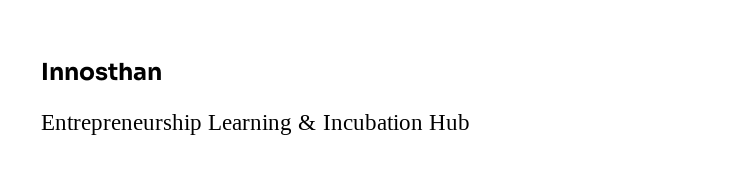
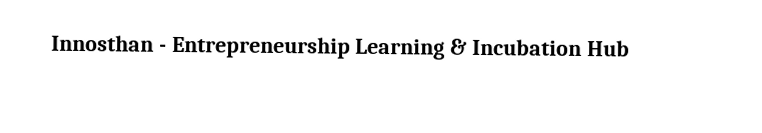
- Innosthan
- Entrepreneurship Learning & Incubation Hub
+ Innosthan - Entrepreneurship Learning & Incubation Hub

